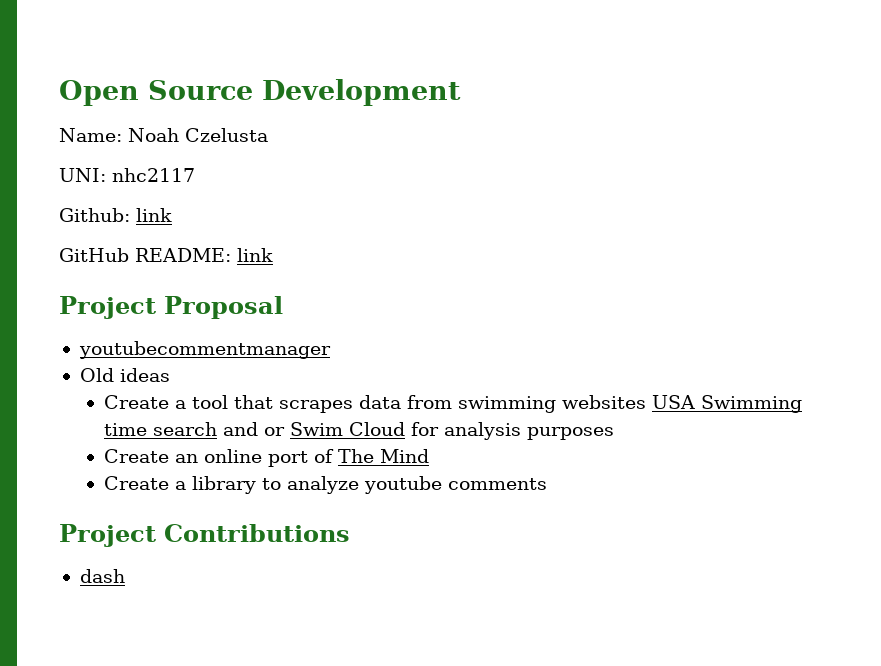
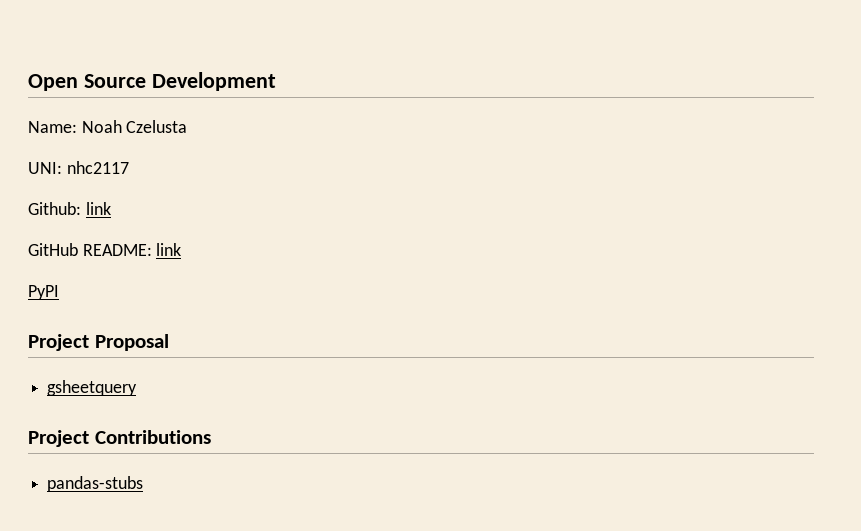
+ PyPI
- youtubecommentmanager
- Old ideas
- Create a tool that scrapes data from swimming websites USA Swimming time search and or Swim Cloud for analysis purposes
- Create an online port of The Mind
- Create a library to analyze youtube comments
+ gsheetquery
- dash
+ pandas-stubs

